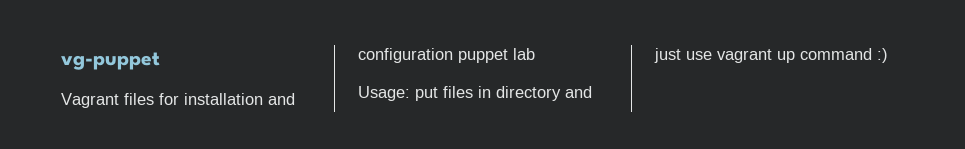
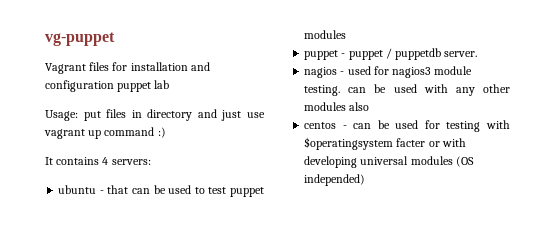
+ It contains 4 servers:
+ ubuntu - that can be used to test puppet modules
+ puppet - puppet / puppetdb server.
+ nagios - used for nagios3 module testing. can be used with any other modules also
+ centos - can be used for testing with $operatingsystem facter or with developing universal modules (OS independed)

